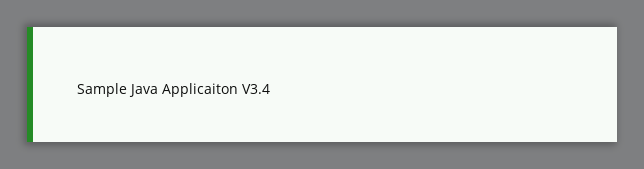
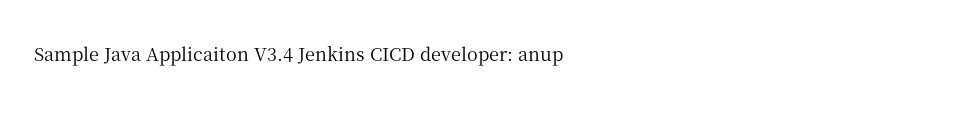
- Sample Java Applicaiton V3.4
+ Sample Java Applicaiton V3.4 Jenkins CICD developer: anup

